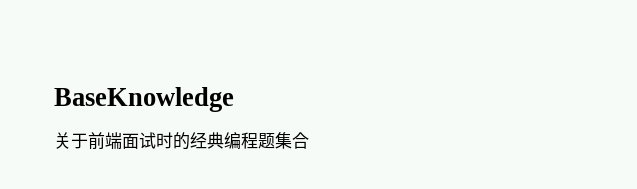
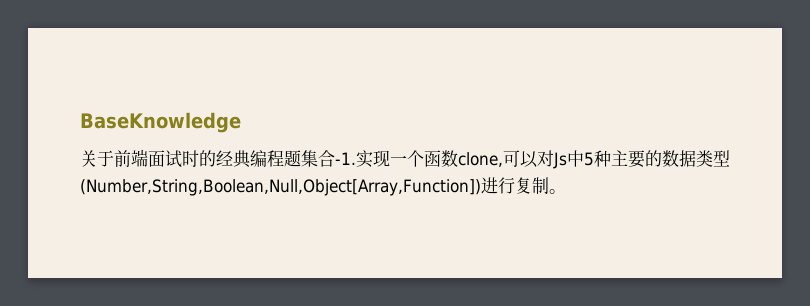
- 关于前端面试时的经典编程题集合
+ 关于前端面试时的经典编程题集合-1.实现一个函数clone,可以对Js中5种主要的数据类型(Number,String,Boolean,Null,Object[Array,Function])进行复制。

